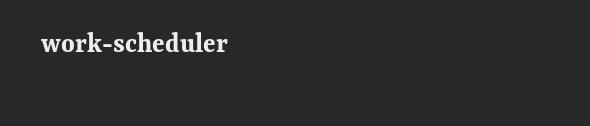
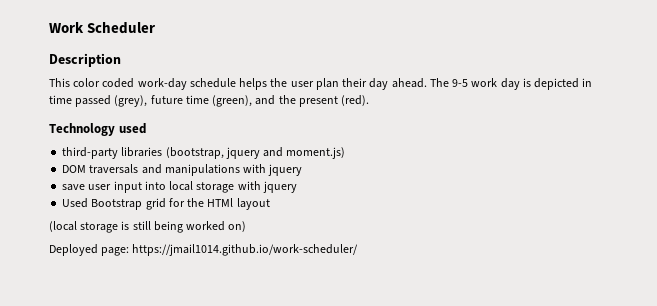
- work-scheduler
+ Work Scheduler
+ Description
+ This color coded work-day schedule helps the user plan their day ahead. The 9-5 work day is depicted in time passed (grey), future time (green), and the present (red).
+ Technology used
+ third-party libraries (bootstrap, jquery and moment.js)
+ DOM traversals and manipulations with jquery
+ save user input into local storage with jquery
+ Used Bootstrap grid for the HTMl layout
+ (local storage is still being worked on)
+ Deployed page: https://jmail1014.github.io/work-scheduler/

